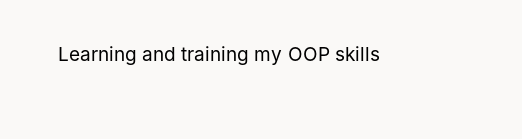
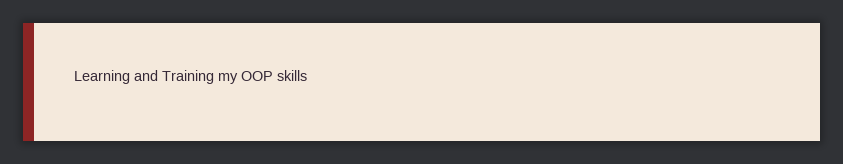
- Learning and training my OOP skills
+ Learning and Training my OOP skills

